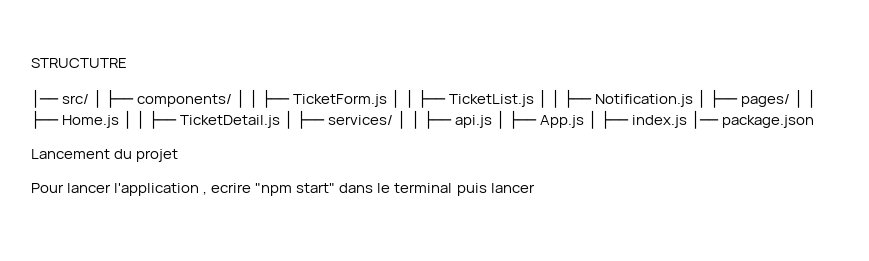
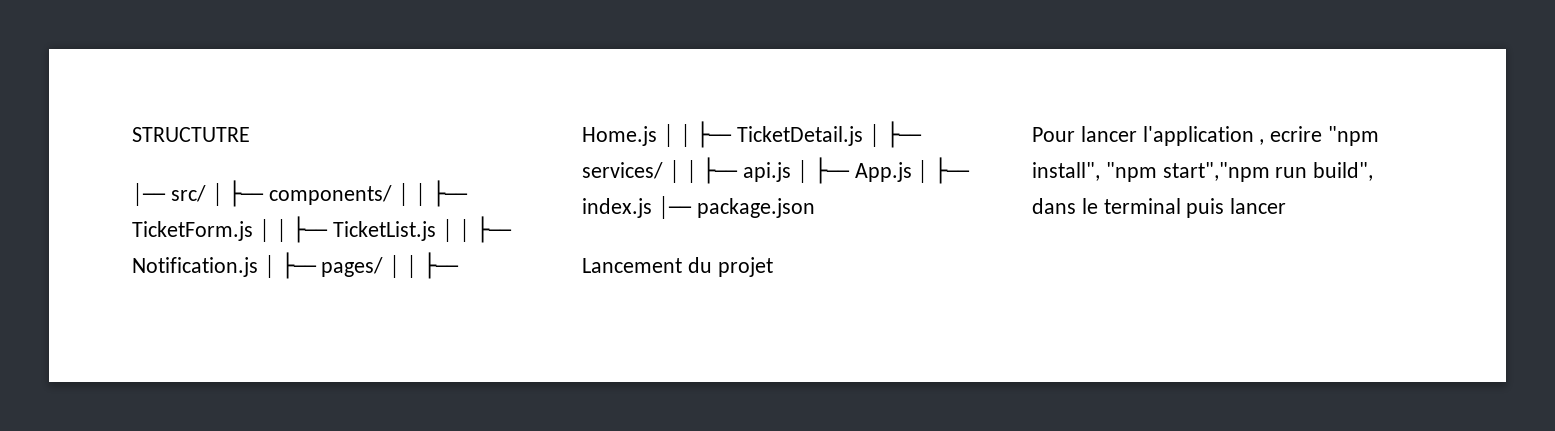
- Pour lancer l'application , ecrire "npm start" dans le terminal puis lancer
+ Pour lancer l'application , ecrire "npm install", "npm start","npm run build", dans le terminal puis lancer

